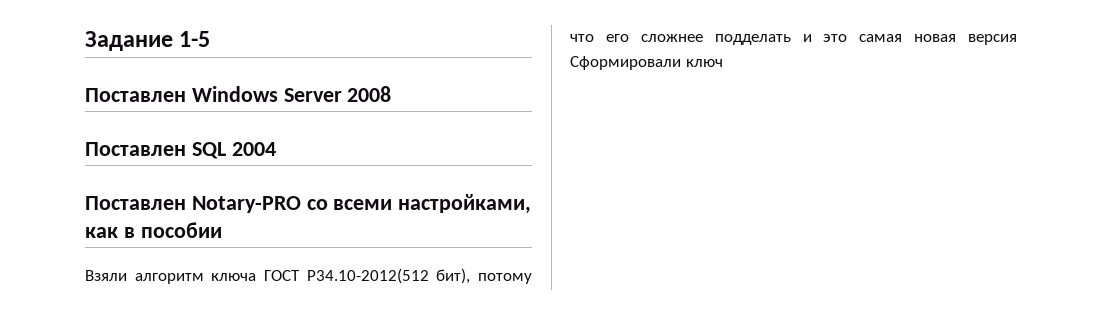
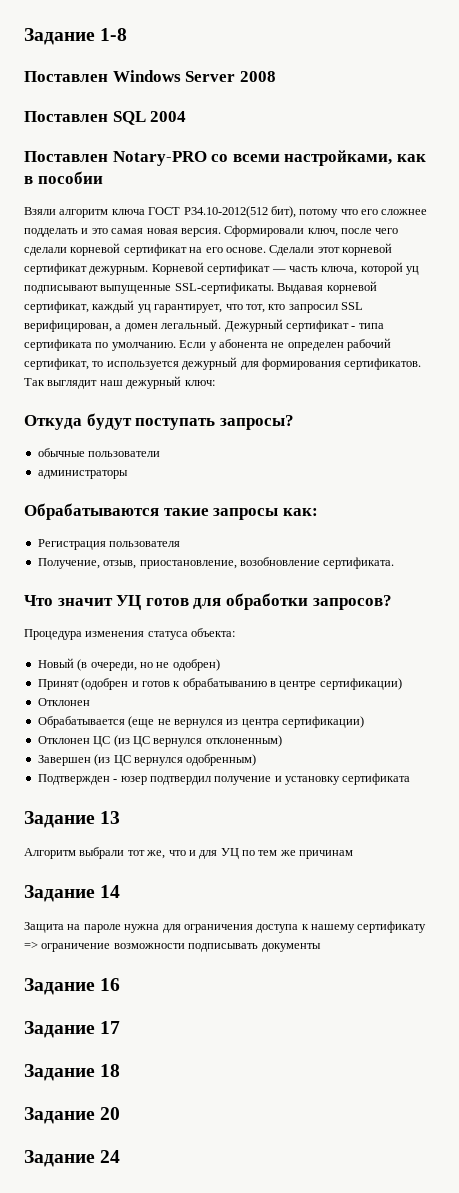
- Задание 1-5
+ Задание 1-8
- Взяли алгоритм ключа ГОСТ Р34.10-2012(512 бит), потому что его сложнее подделать и это самая новая версия Сформировали ключ
+ Взяли алгоритм ключа ГОСТ Р34.10-2012(512 бит), потому что его сложнее подделать и это самая новая версия. Сформировали ключ, после чего сделали корневой сертификат на его основе. Сделали этот корневой сертификат дежурным. Корневой сертификат — часть ключа, которой уц подписывают выпущенные SSL-сертификаты. Выдавая корневой сертификат, каждый уц гарантирует, что тот, кто запросил SSL верифицирован, а домен легальный. Дежурный сертификат - типа сертификата по умолчанию. Если у абонента не определен рабочий сертификат, то используется дежурный для формирования сертификатов. Так выглядит наш дежурный ключ:
+ Откуда будут поступать запросы?
+ обычные пользователи
+ администраторы
+ Обрабатываются такие запросы как:
+ Регистрация пользователя
+ Получение, отзыв, приостановление, возобновление сертификата.
+ Что значит УЦ готов для обработки запросов?
+ Процедура изменения статуса объекта:
+ Новый (в очереди, но не одобрен)
+ Принят (одобрен и готов к обрабатыванию в центре сертификации)
+ Отклонен
+ Обрабатывается (еще не вернулся из центра сертификации)
+ Отклонен ЦС (из ЦС вернулся отклоненным)
+ Завершен (из ЦС вернулся одобренным)
+ Подтвержден - юзер подтвердил получение и установку сертификата
+ Задание 13
+ Алгоритм выбрали тот же, что и для УЦ по тем же причинам
+ Задание 14
+ Защита на пароле нужна для ограничения доступа к нашему сертификату => ограничение возможности подписывать документы
+ Задание 16
+ Задание 17
+ Задание 18
+ Задание 20
+ Задание 24

